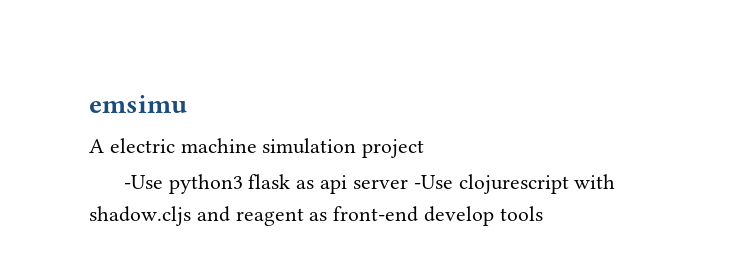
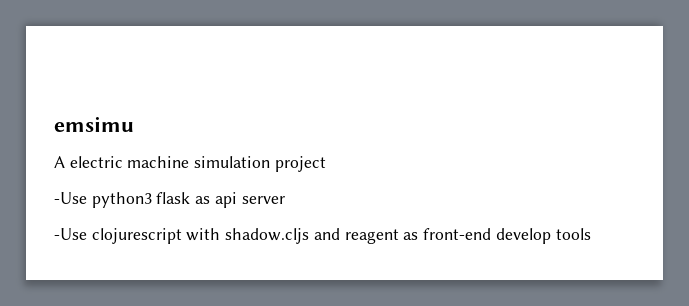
- -Use python3 flask as api server -Use clojurescript with shadow.cljs and reagent as front-end develop tools
+ -Use python3 flask as api server
+ -Use clojurescript with shadow.cljs and reagent as front-end develop tools

